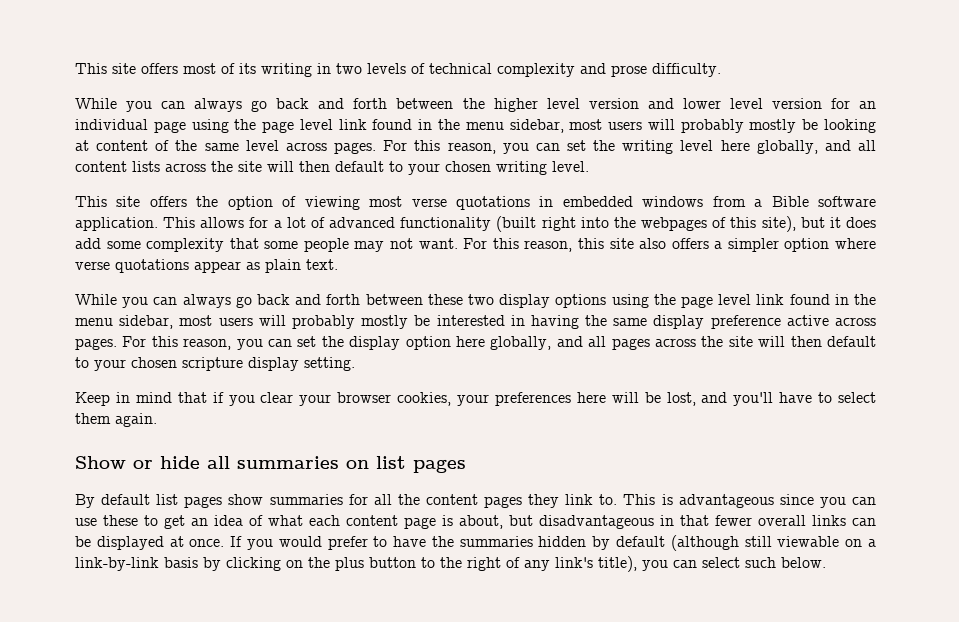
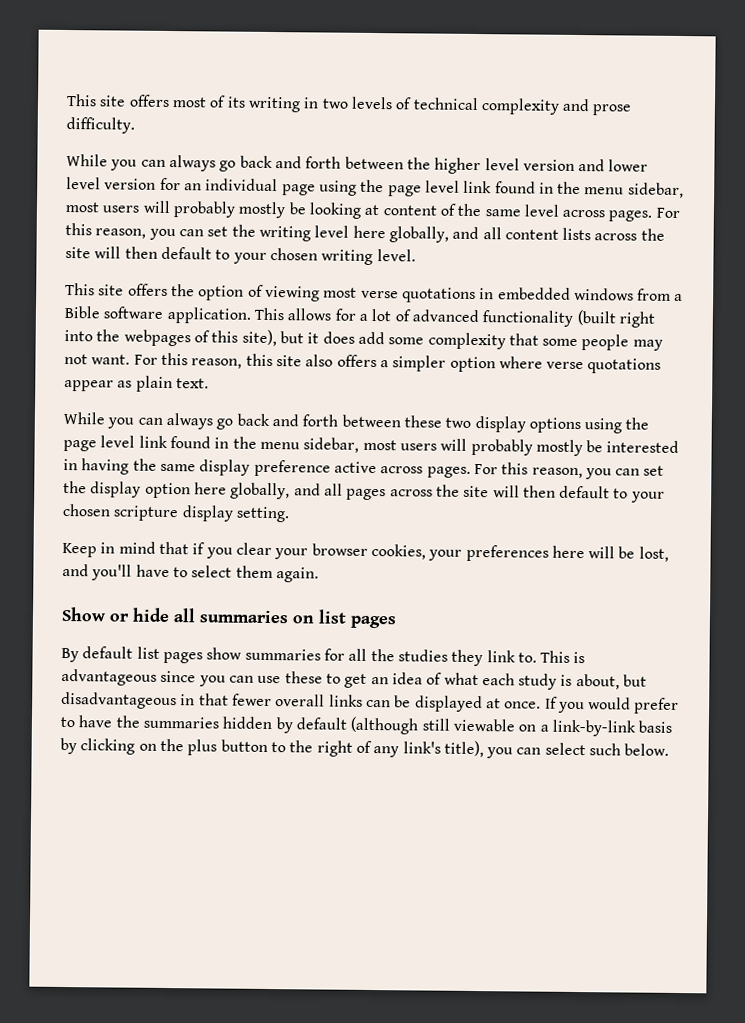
- By default list pages show summaries for all the content pages they link to.
+ By default list pages show summaries for all the studies they link to.
- This is advantageous since you can use these to get an idea of what each content page is about, but disadvantageous in that fewer overall links can be displayed at once.
+ This is advantageous since you can use these to get an idea of what each study is about, but disadvantageous in that fewer overall links can be displayed at once.

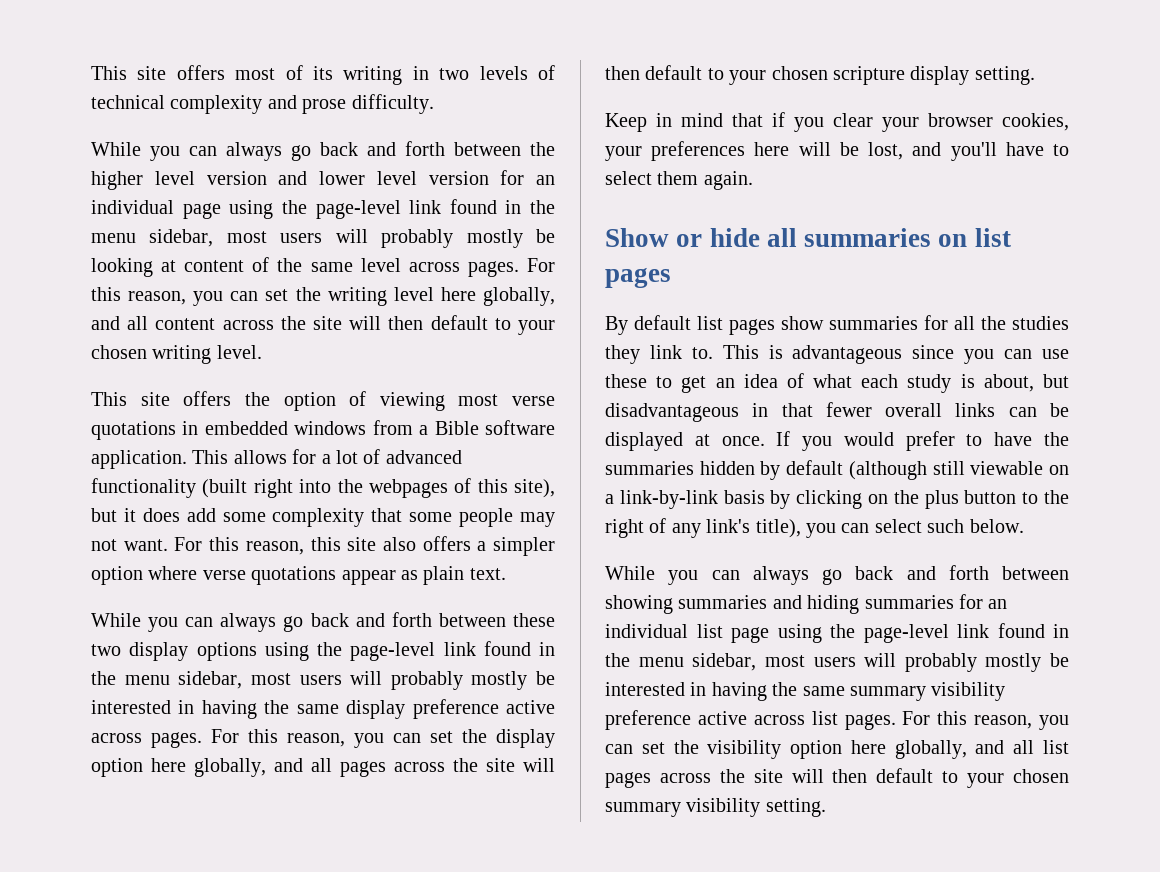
- While you can always go back and forth between the higher level version and lower level version for an individual page using the page level link found in the menu sidebar, most users will probably mostly be looking at content of the same level across pages.
+ While you can always go back and forth between the higher level version and lower level version for an individual page using the page-level link found in the menu sidebar, most users will probably mostly be looking at content of the same level across pages.
- For this reason, you can set the writing level here globally, and all content lists across the site will then default to your chosen writing level.
+ For this reason, you can set the writing level here globally, and all content across the site will then default to your chosen writing level.
- While you can always go back and forth between these two display options using the page level link found in the menu sidebar, most users will probably mostly be interested in having the same display preference active across pages.
+ While you can always go back and forth between these two display options using the page-level link found in the menu sidebar, most users will probably mostly be interested in having the same display preference active across pages.
+ While you can always go back and forth between showing summaries and hiding summaries for an individual list page using the page-level link found in the menu sidebar, most users will probably mostly be interested in having the same summary visibility preference active across list pages. For this reason, you can set the visibility option here globally, and all list pages across the site will then default to your chosen summary visibility setting.

